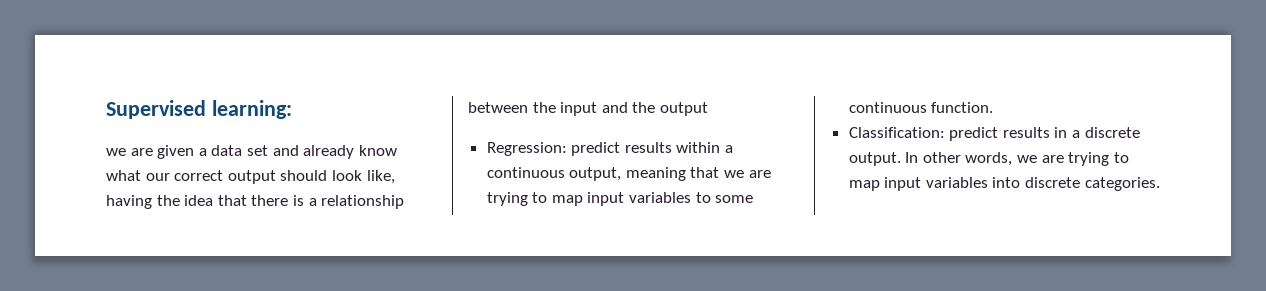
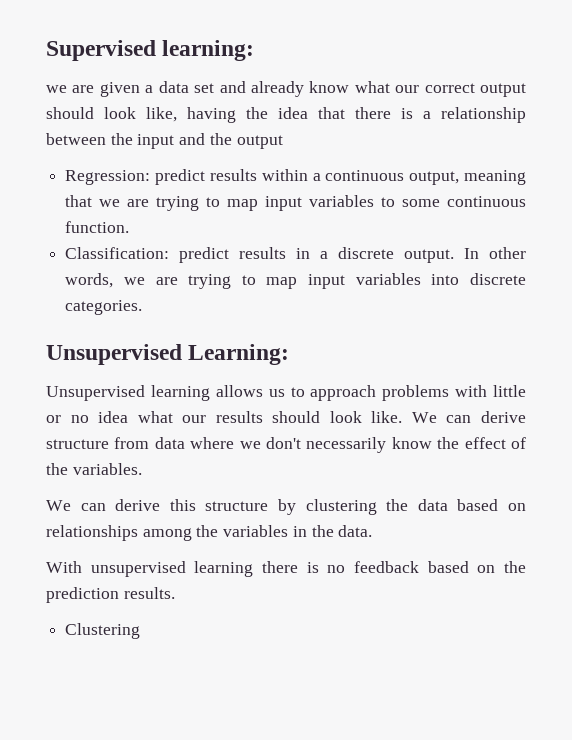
+ Unsupervised Learning:
+ Unsupervised learning allows us to approach problems with little or no idea what our results should look like. We can derive structure from data where we don't necessarily know the effect of the variables.
+ We can derive this structure by clustering the data based on relationships among the variables in the data.
+ With unsupervised learning there is no feedback based on the prediction results.
+ Clustering

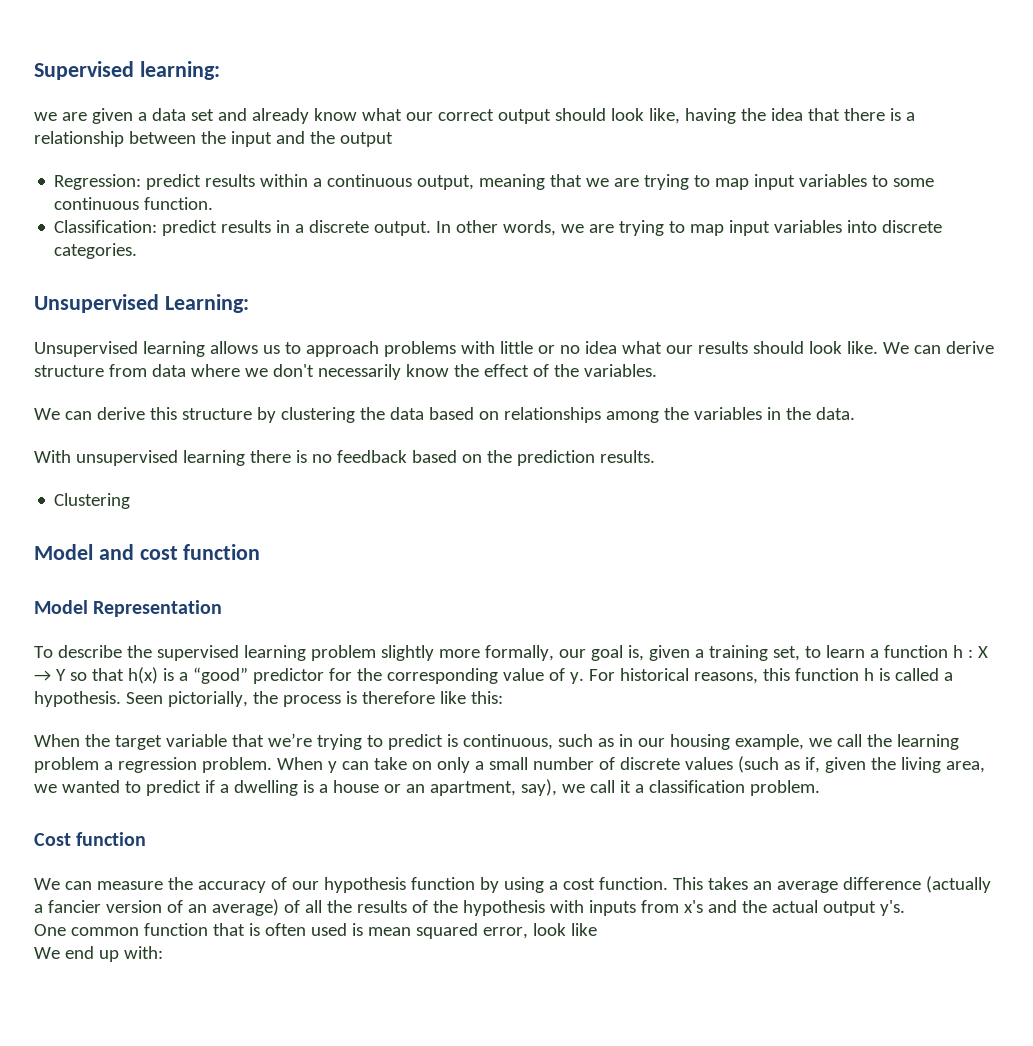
+ Model and cost function
+ Model Representation
+ To describe the supervised learning problem slightly more formally, our goal is, given a training set, to learn a function h : X → Y so that h(x) is a “good” predictor for the corresponding value of y. For historical reasons, this function h is called a hypothesis. Seen pictorially, the process is therefore like this:
+ When the target variable that we’re trying to predict is continuous, such as in our housing example, we call the learning problem a regression problem. When y can take on only a small number of discrete values (such as if, given the living area, we wanted to predict if a dwelling is a house or an apartment, say), we call it a classification problem.
+ Cost function
+ We can measure the accuracy of our hypothesis function by using a cost function. This takes an average difference (actually a fancier version of an average) of all the results of the hypothesis with inputs from x's and the actual output y's.
+ One common function that is often used is mean squared error, look like
+ We end up with:

